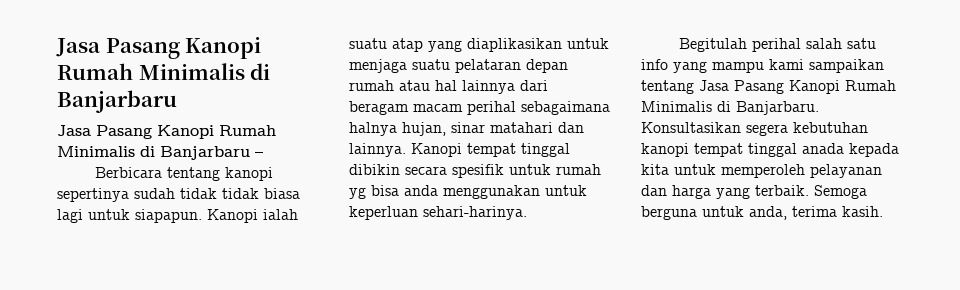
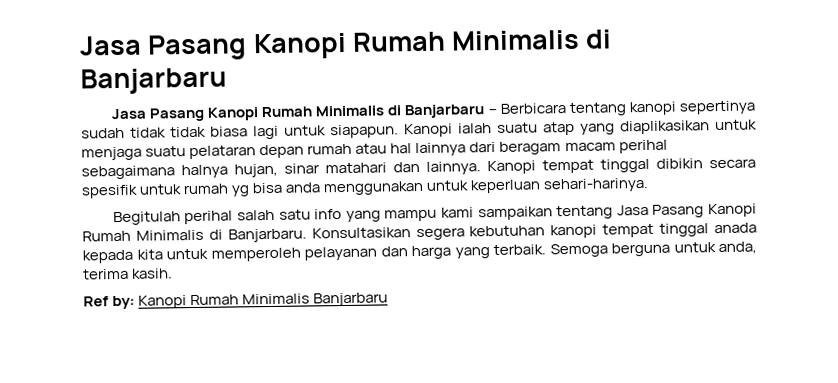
- Jasa Pasang Kanopi Rumah Minimalis di Banjarbaru –
- Berbicara tentang kanopi sepertinya sudah tidak tidak biasa lagi untuk siapapun.
+ Jasa Pasang Kanopi Rumah Minimalis di Banjarbaru – Berbicara tentang kanopi sepertinya sudah tidak tidak biasa lagi untuk siapapun.
+ Ref by: Kanopi Rumah Minimalis Banjarbaru

